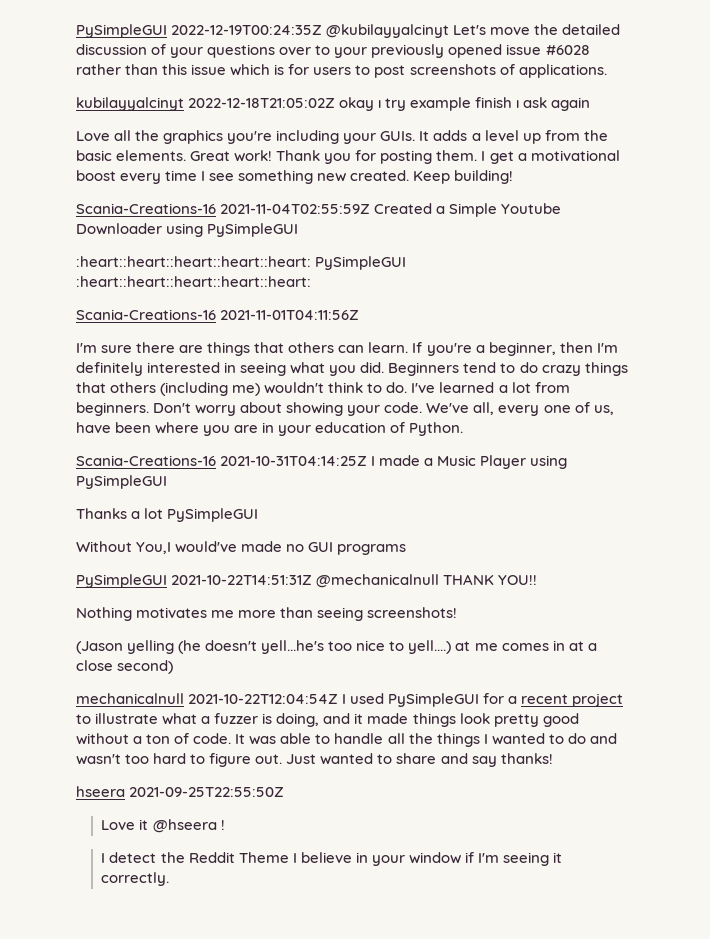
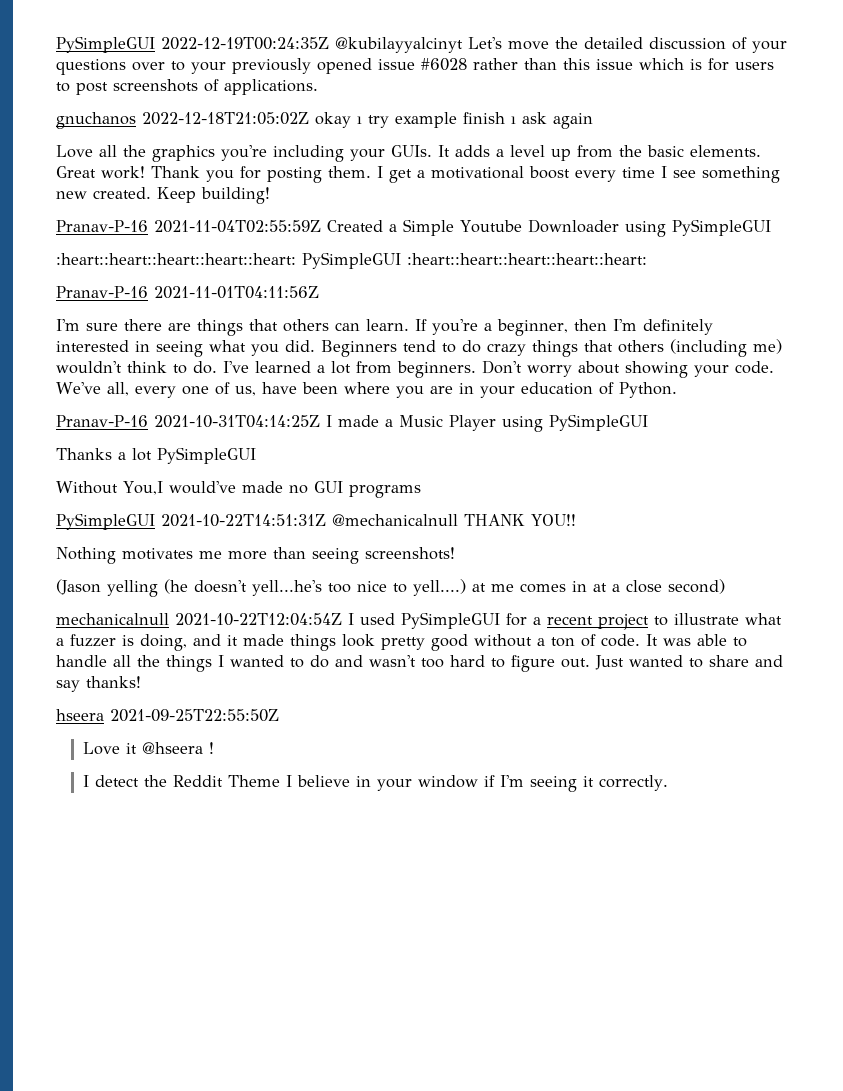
- kubilayyalcinyt 2022-12-18T21:05:02Z okay ı try example finish ı ask again
+ gnuchanos 2022-12-18T21:05:02Z okay ı try example finish ı ask again
- Scania-Creations-16 2021-11-04T02:55:59Z Created a Simple Youtube Downloader using PySimpleGUI
+ Pranav-P-16 2021-11-04T02:55:59Z Created a Simple Youtube Downloader using PySimpleGUI
- Scania-Creations-16 2021-11-01T04:11:56Z
+ Pranav-P-16 2021-11-01T04:11:56Z
- Scania-Creations-16 2021-10-31T04:14:25Z I made a Music Player using PySimpleGUI
+ Pranav-P-16 2021-10-31T04:14:25Z I made a Music Player using PySimpleGUI

